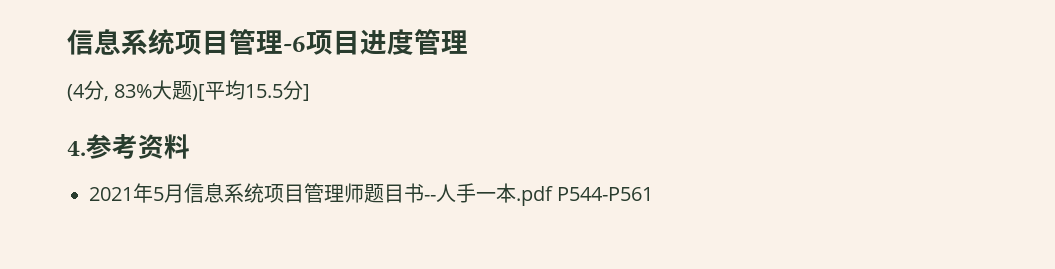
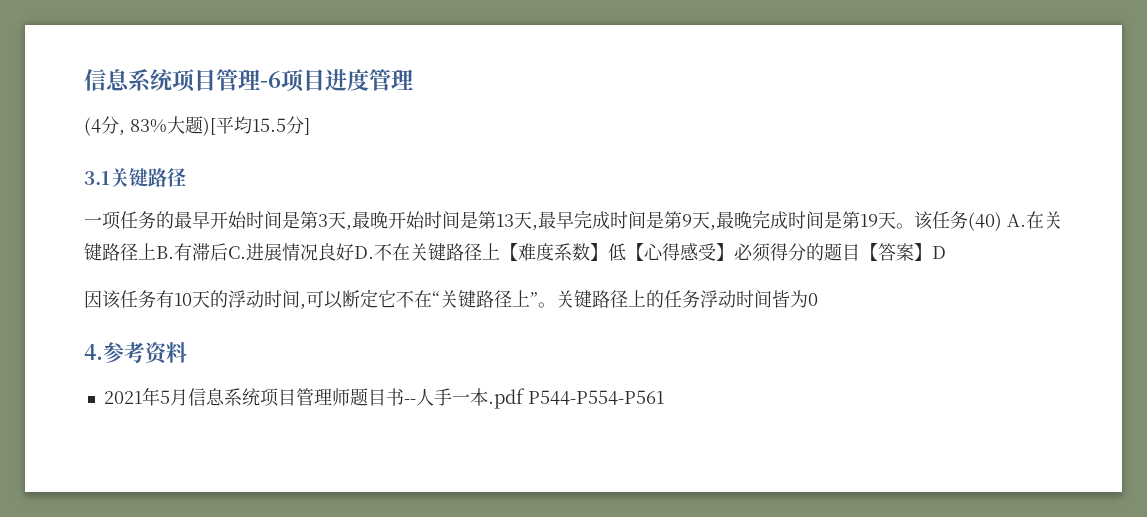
+ 3.1关键路径
+ 一项任务的最早开始时间是第3天,最晚开始时间是第13天,最早完成时间是第9天,最晚完成时间是第19天。该任务(40) A.在关键路径上B.有滞后C.进展情况良好D.不在关键路径上【难度系数】低【心得感受】必须得分的题目【答案】D
+ 因该任务有10天的浮动时间,可以断定它不在“关键路径上”。关键路径上的任务浮动时间皆为0
- 2021年5月信息系统项目管理师题目书--人手一本.pdf P544-P561
+ 2021年5月信息系统项目管理师题目书--人手一本.pdf P544-P554-P561

